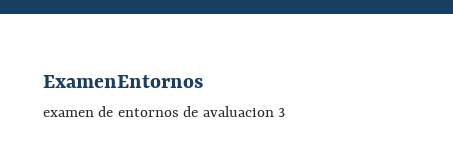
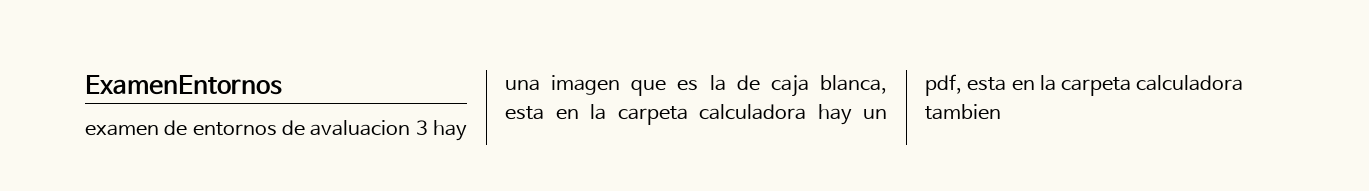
- examen de entornos de avaluacion 3
+ examen de entornos de avaluacion 3 hay una imagen que es la de caja blanca, esta en la carpeta calculadora hay un pdf, esta en la carpeta calculadora tambien

